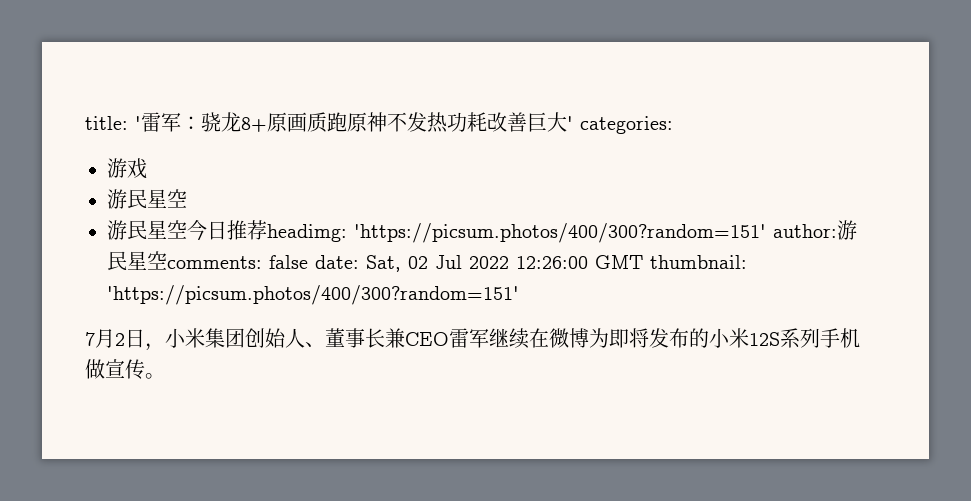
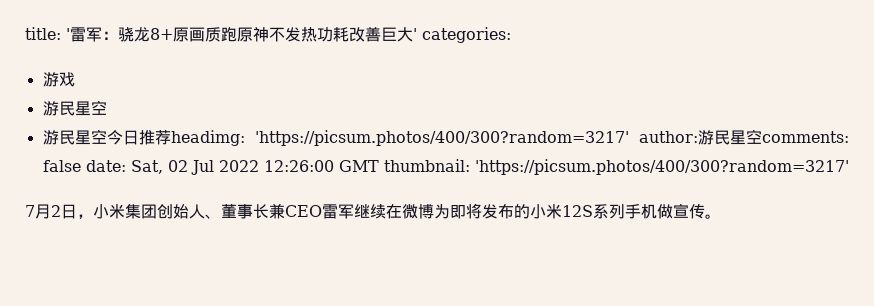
- 游民星空今日推荐headimg: 'https://picsum.photos/400/300?random=151' author:游民星空comments: false date: Sat, 02 Jul 2022 12:26:00 GMT thumbnail: 'https://picsum.photos/400/300?random=151'
+ 游民星空今日推荐headimg: 'https://picsum.photos/400/300?random=3217' author:游民星空comments: false date: Sat, 02 Jul 2022 12:26:00 GMT thumbnail: 'https://picsum.photos/400/300?random=3217'

